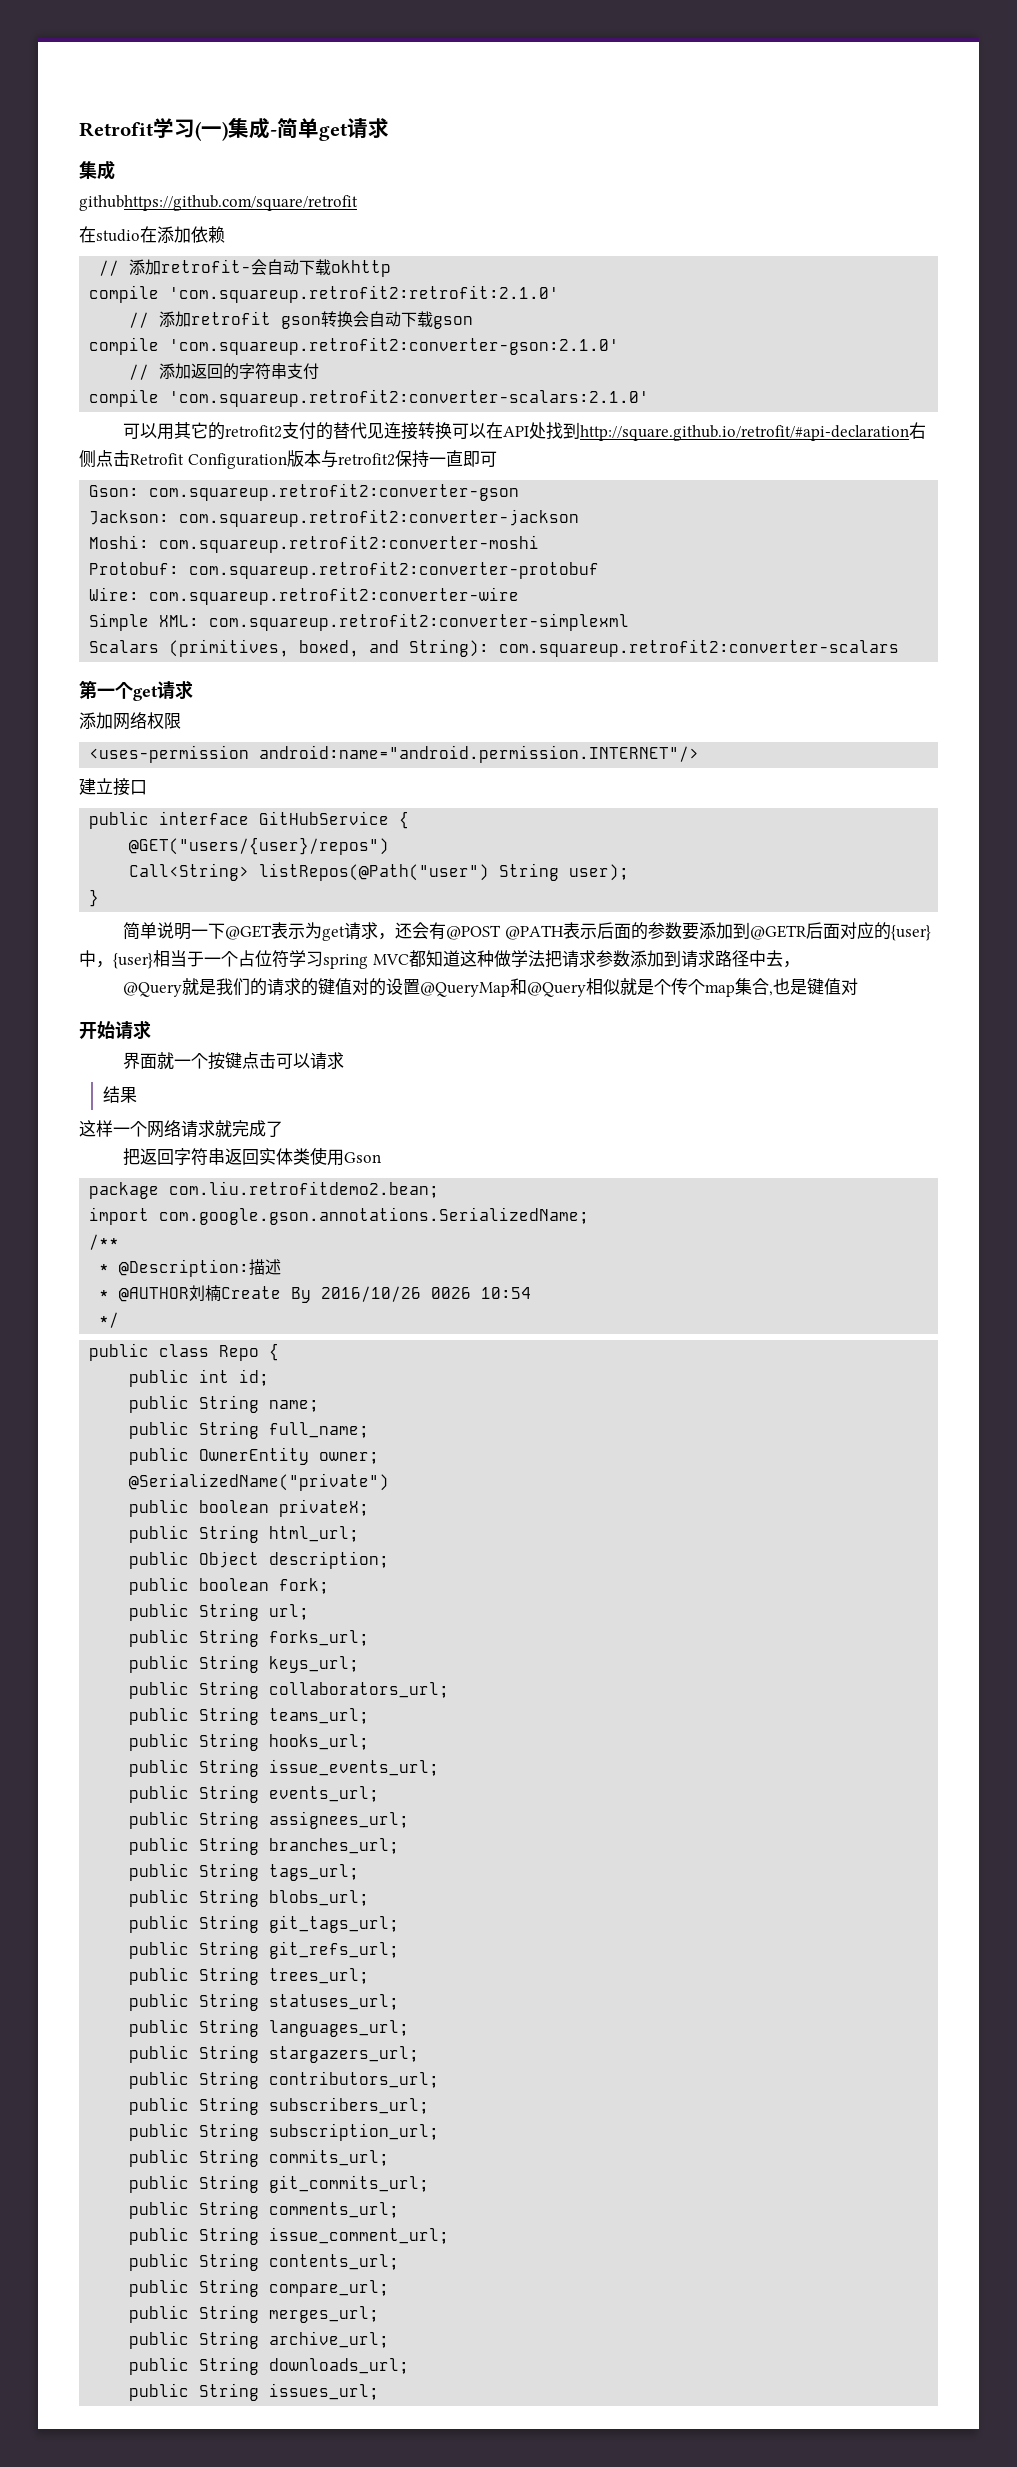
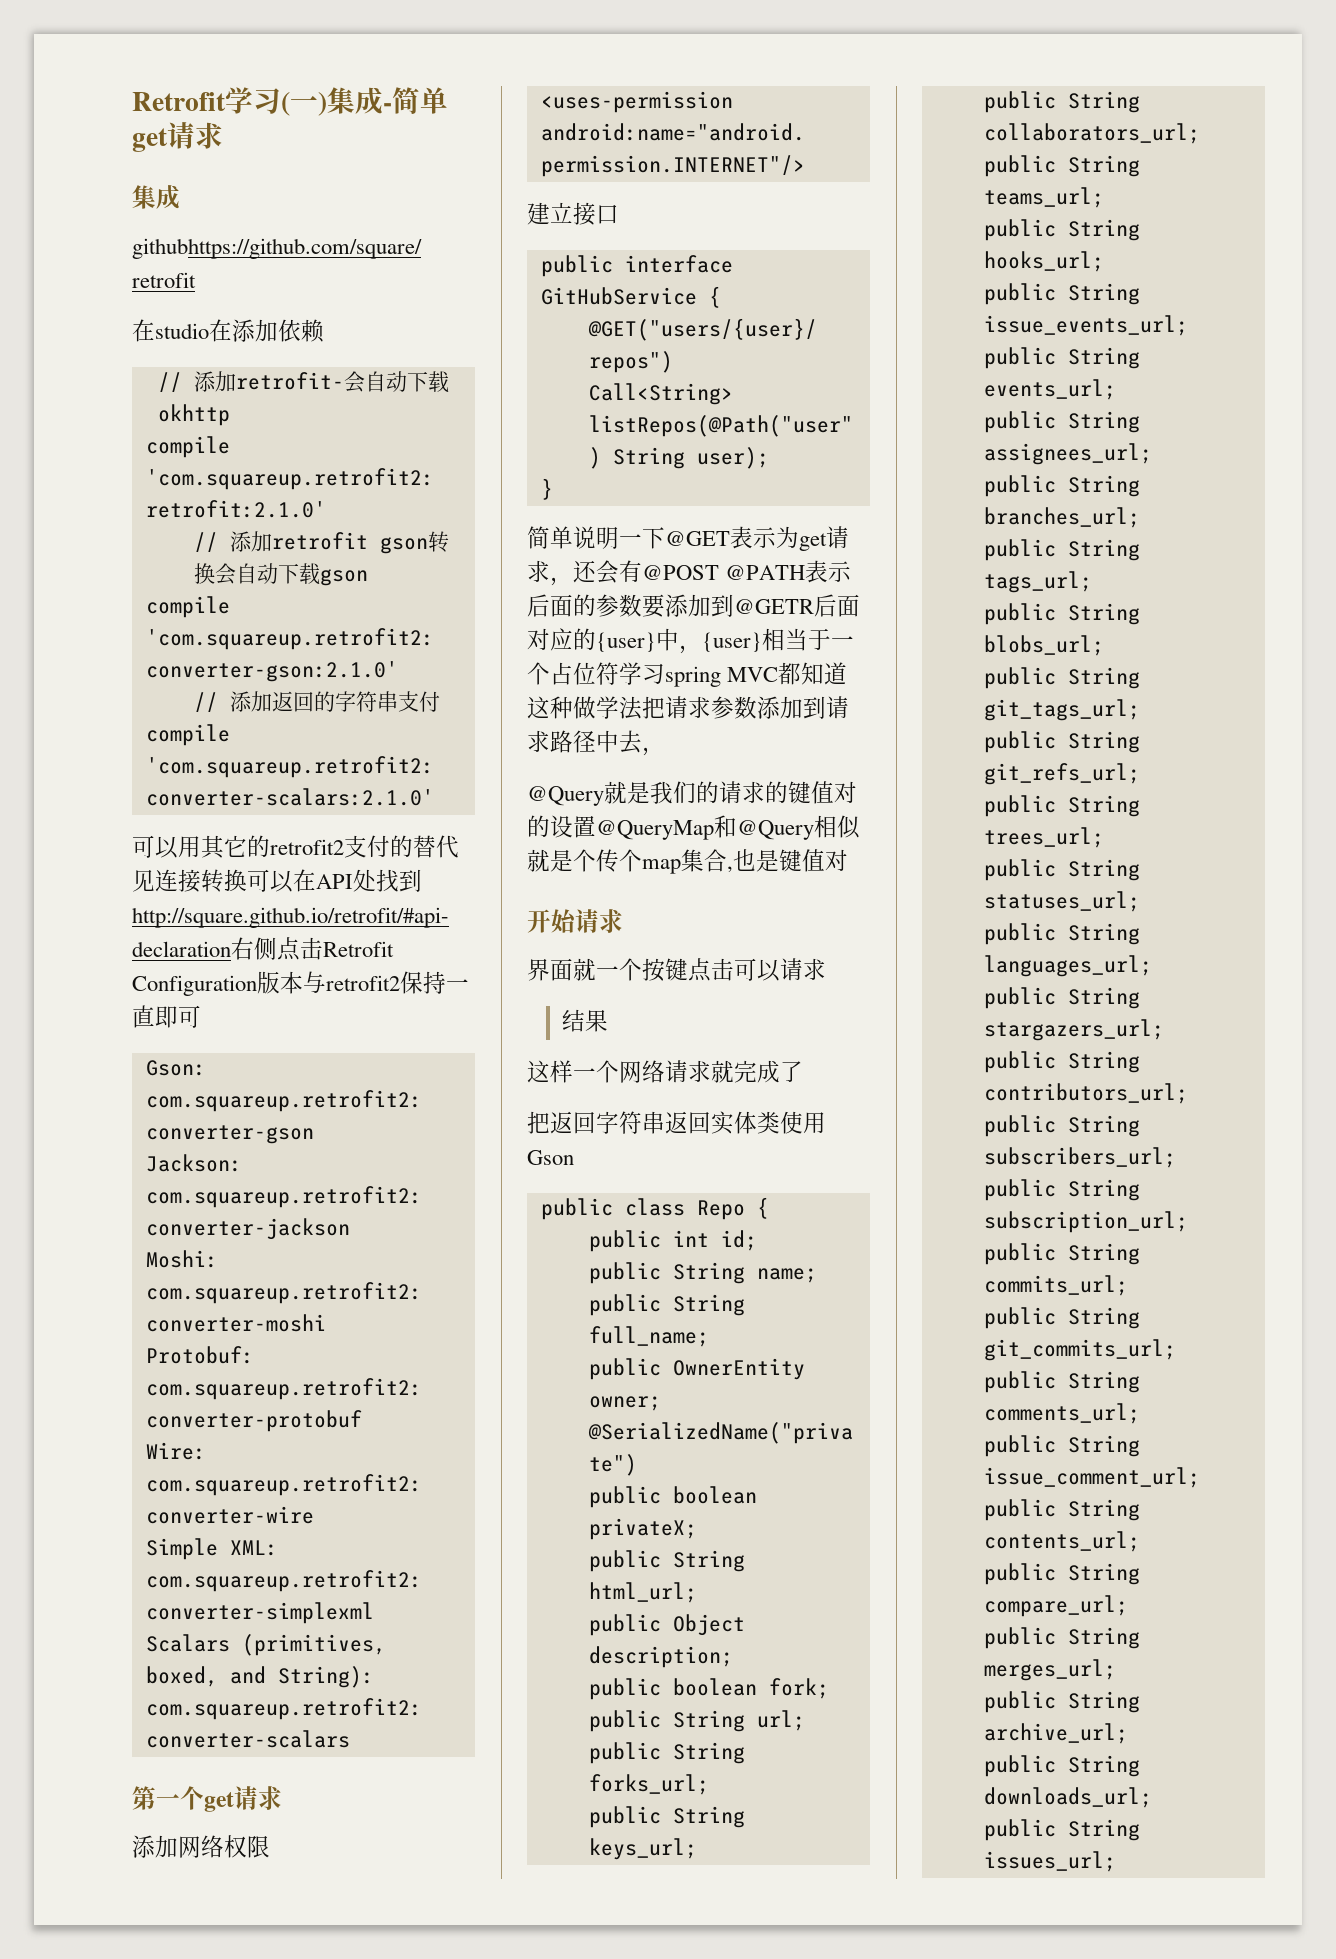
- package com.liu.retrofitdemo2.bean;
- import com.google.gson.annotations.SerializedName;
- /**
- * @Description:描述
- * @AUTHOR刘楠Create By 2016/10/26 0026 10:54
- */

